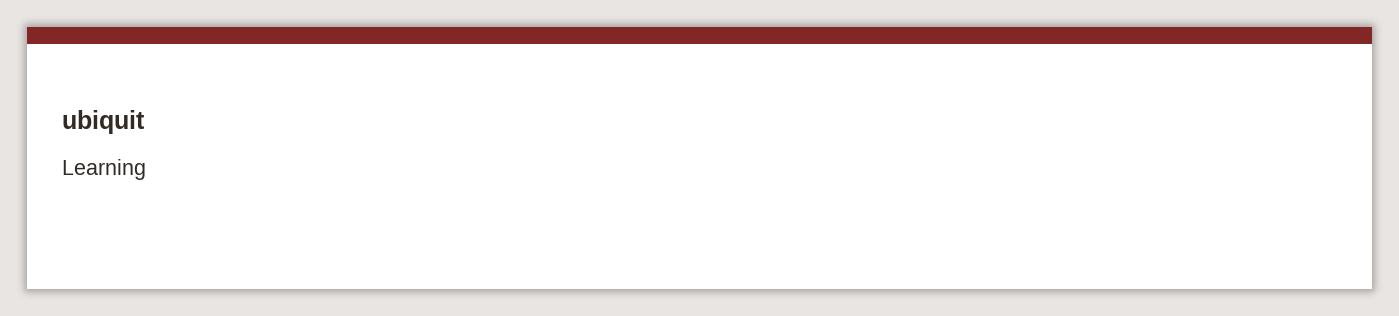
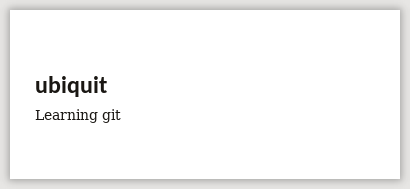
- Learning
+ Learning git

